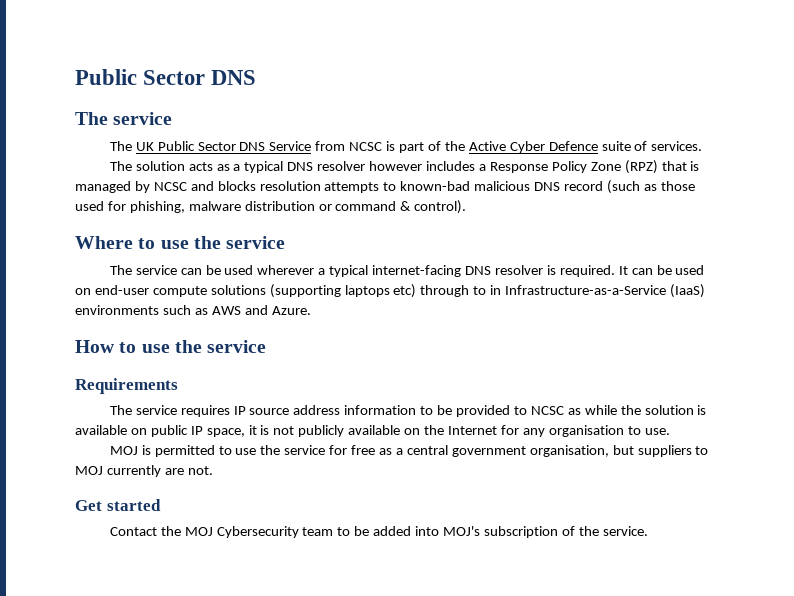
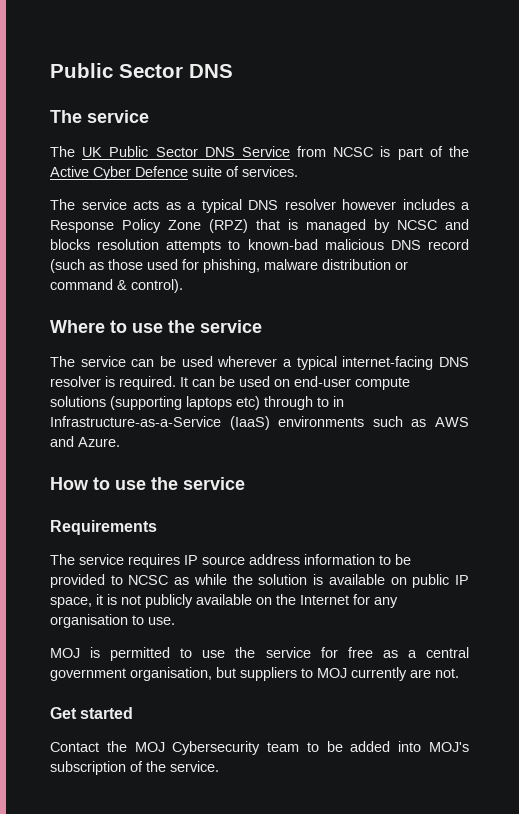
- The solution acts as a typical DNS resolver however includes a Response Policy Zone (RPZ) that is managed by NCSC and blocks resolution attempts to known-bad malicious DNS record (such as those used for phishing, malware distribution or command & control).
+ The service acts as a typical DNS resolver however includes a Response Policy Zone (RPZ) that is managed by NCSC and blocks resolution attempts to known-bad malicious DNS record (such as those used for phishing, malware distribution or command & control).

